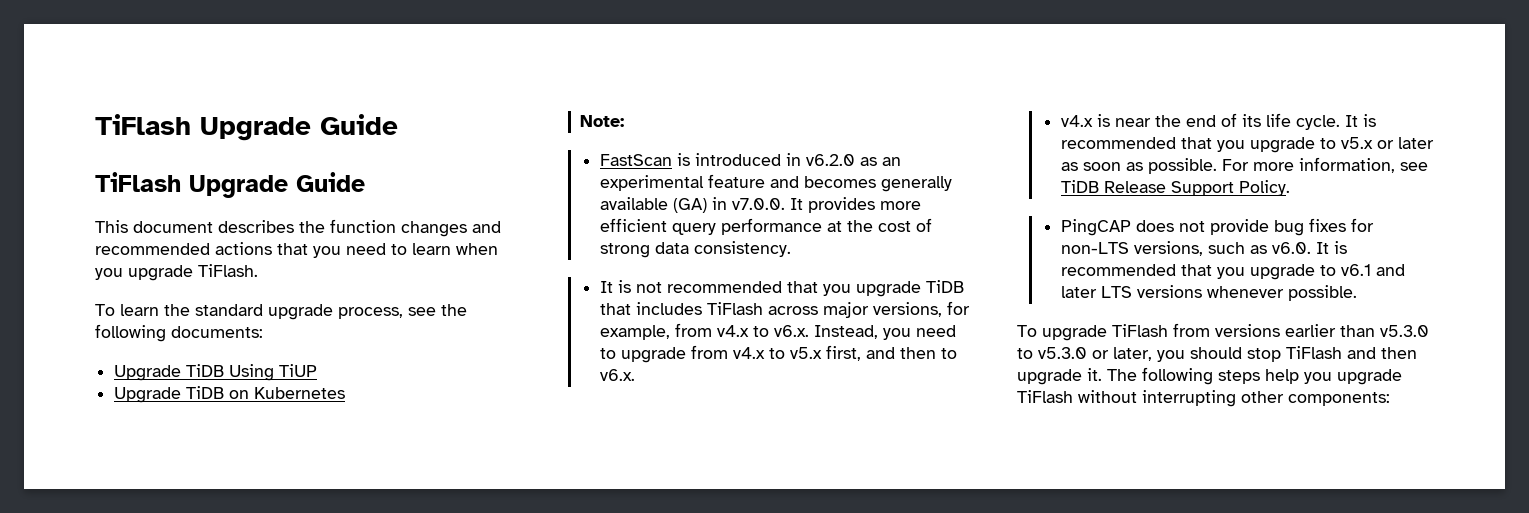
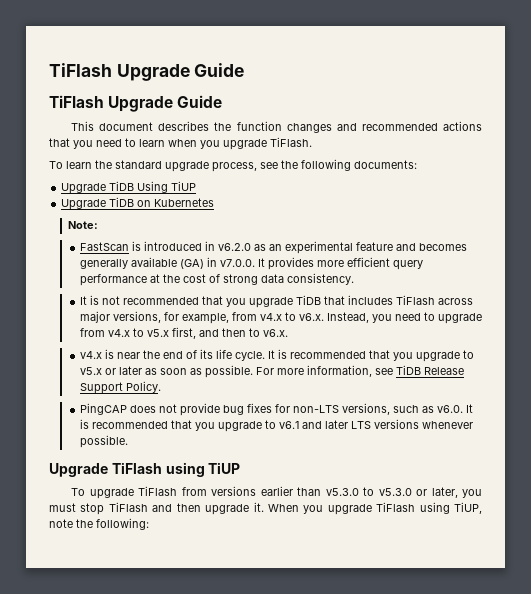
+ Upgrade TiFlash using TiUP
- To upgrade TiFlash from versions earlier than v5.3.0 to v5.3.0 or later, you should stop TiFlash and then upgrade it.
+ To upgrade TiFlash from versions earlier than v5.3.0 to v5.3.0 or later, you must stop TiFlash and then upgrade it.
- The following steps help you upgrade TiFlash without interrupting other components:
+ When you upgrade TiFlash using TiUP, note the following:

